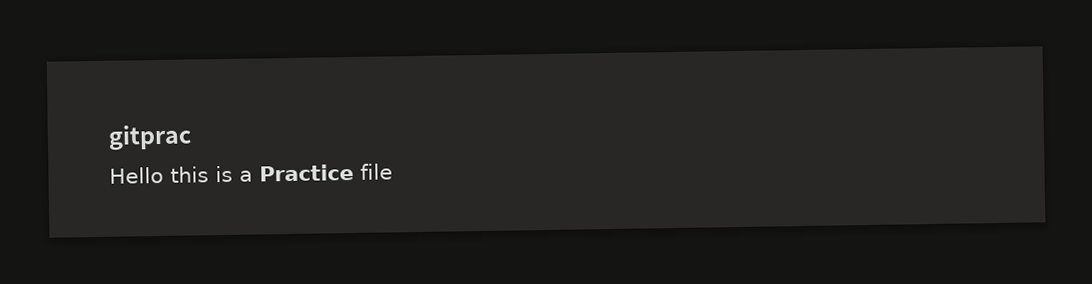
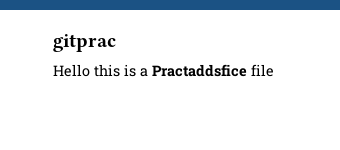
- Hello this is a Practice file
+ Hello this is a Practaddsfice file

